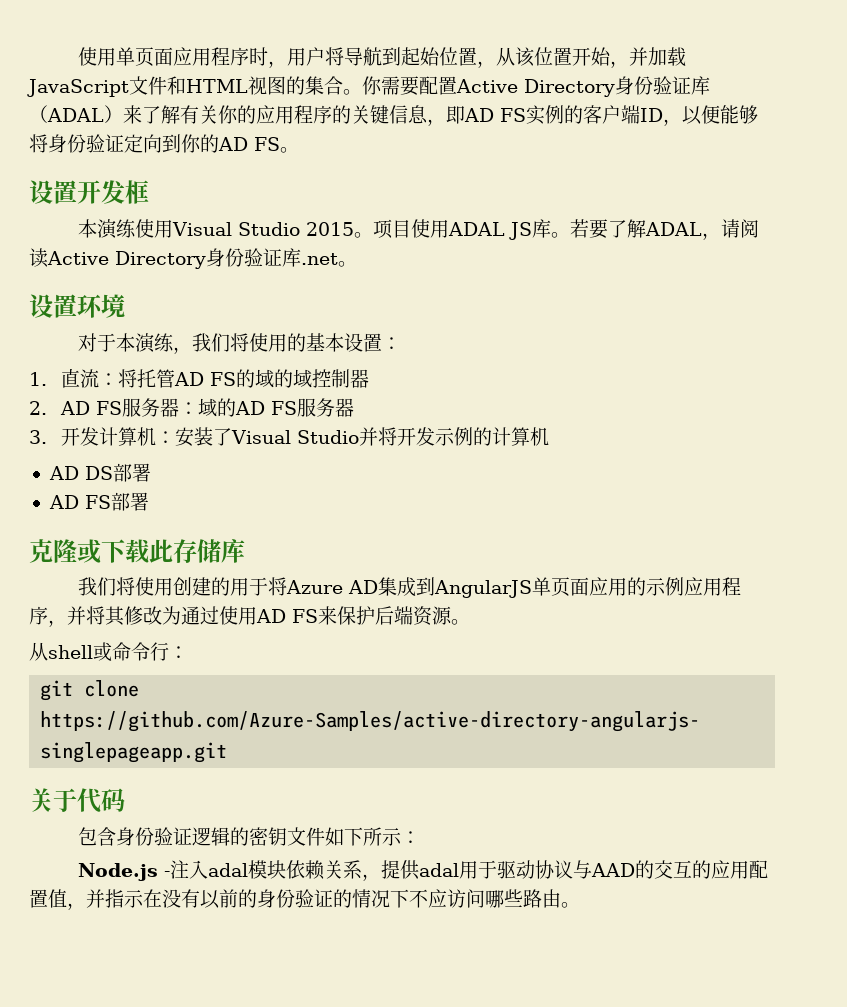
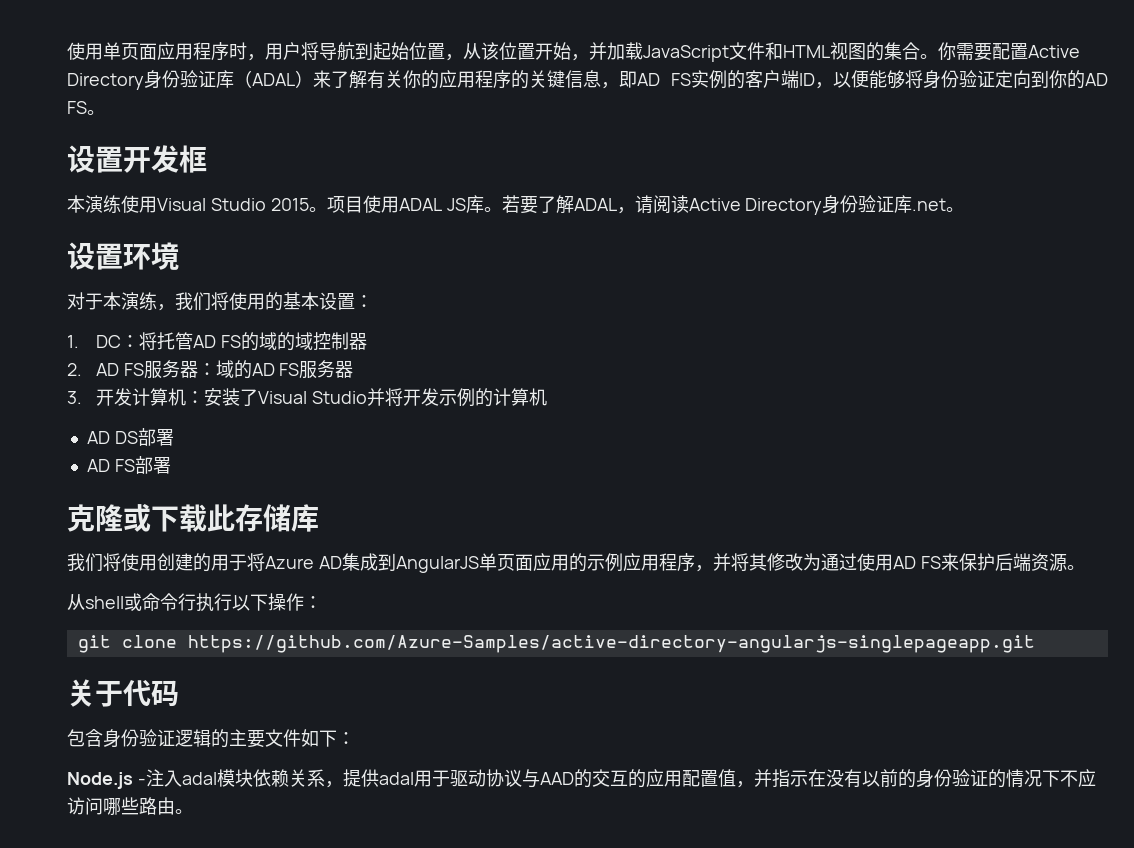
- 1.直流：将托管AD FS的域的域控制器
+ 1. DC：将托管AD FS的域的域控制器
- 从shell或命令行：
+ 从shell或命令行执行以下操作：
- 包含身份验证逻辑的密钥文件如下所示：
+ 包含身份验证逻辑的主要文件如下：

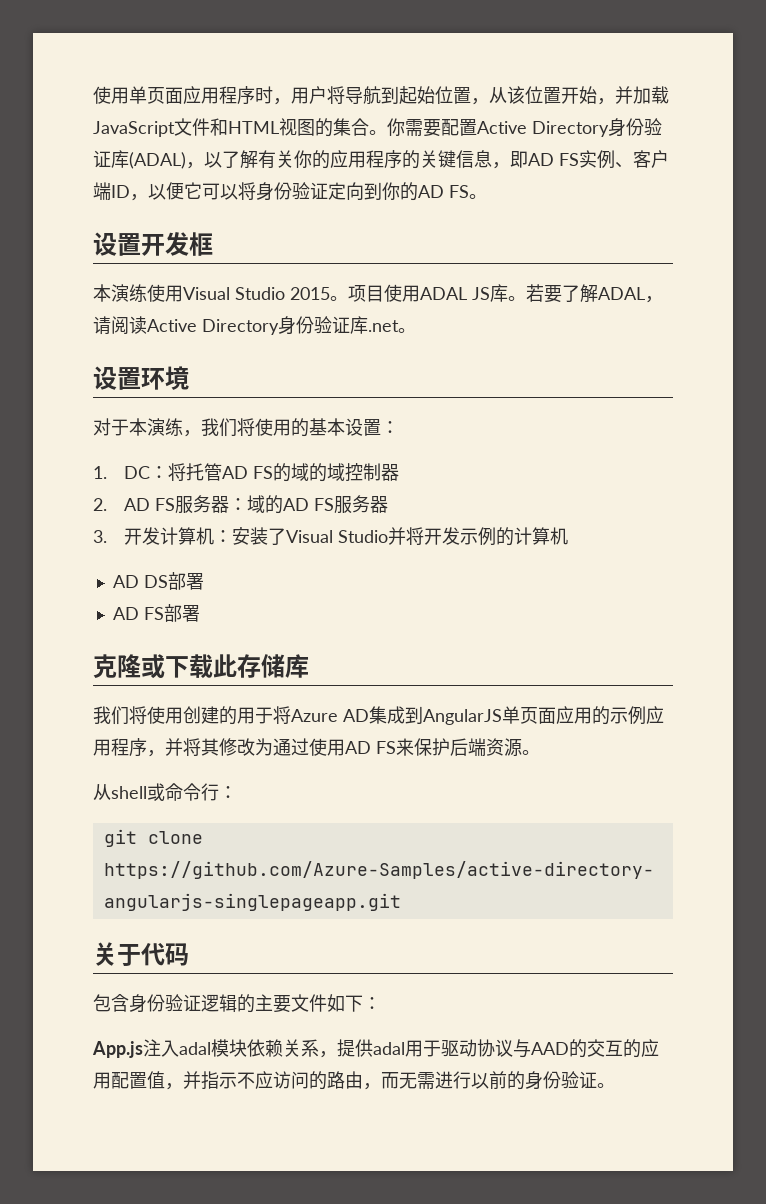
- 你需要配置Active Directory身份验证库（ADAL）来了解有关你的应用程序的关键信息，即AD FS实例的客户端ID，以便能够将身份验证定向到你的AD FS。
+ 你需要配置Active Directory身份验证库(ADAL)，以了解有关你的应用程序的关键信息，即AD FS实例、客户端ID，以便它可以将身份验证定向到你的AD FS。
- 从shell或命令行执行以下操作：
+ 从shell或命令行：
- Node.js -注入adal模块依赖关系，提供adal用于驱动协议与AAD的交互的应用配置值，并指示在没有以前的身份验证的情况下不应访问哪些路由。
+ App.js注入adal模块依赖关系，提供adal用于驱动协议与AAD的交互的应用配置值，并指示不应访问的路由，而无需进行以前的身份验证。

